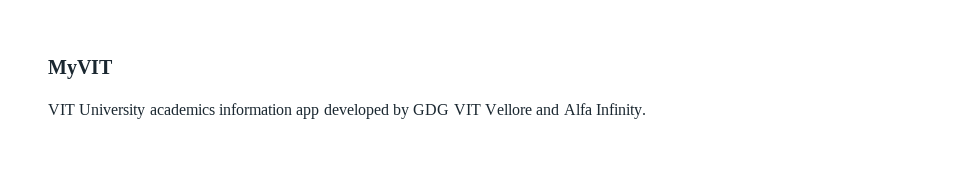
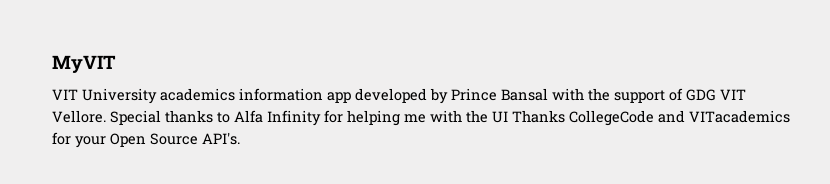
- VIT University academics information app developed by GDG VIT Vellore and Alfa Infinity.
+ VIT University academics information app developed by Prince Bansal with the support of GDG VIT Vellore. Special thanks to Alfa Infinity for helping me with the UI Thanks CollegeCode and VITacademics for your Open Source API's.

